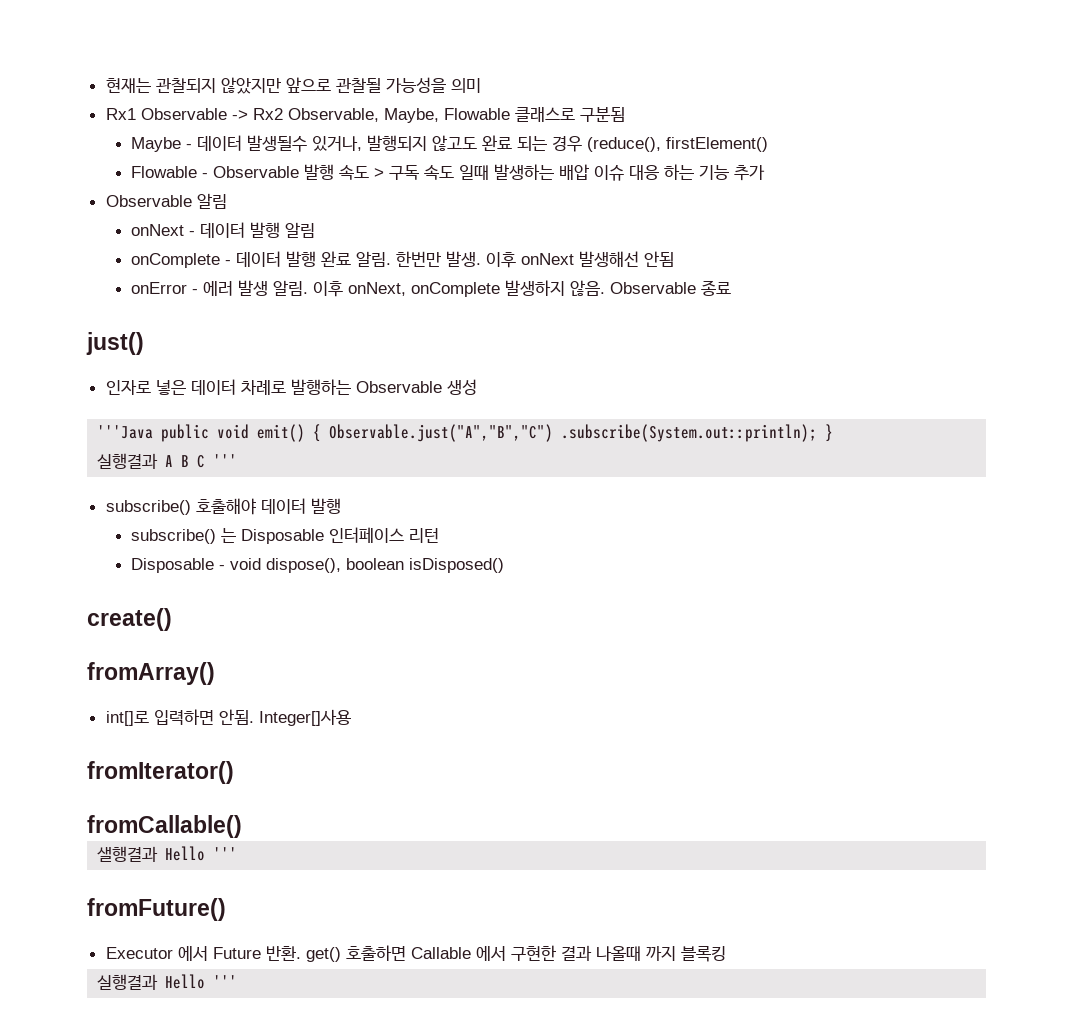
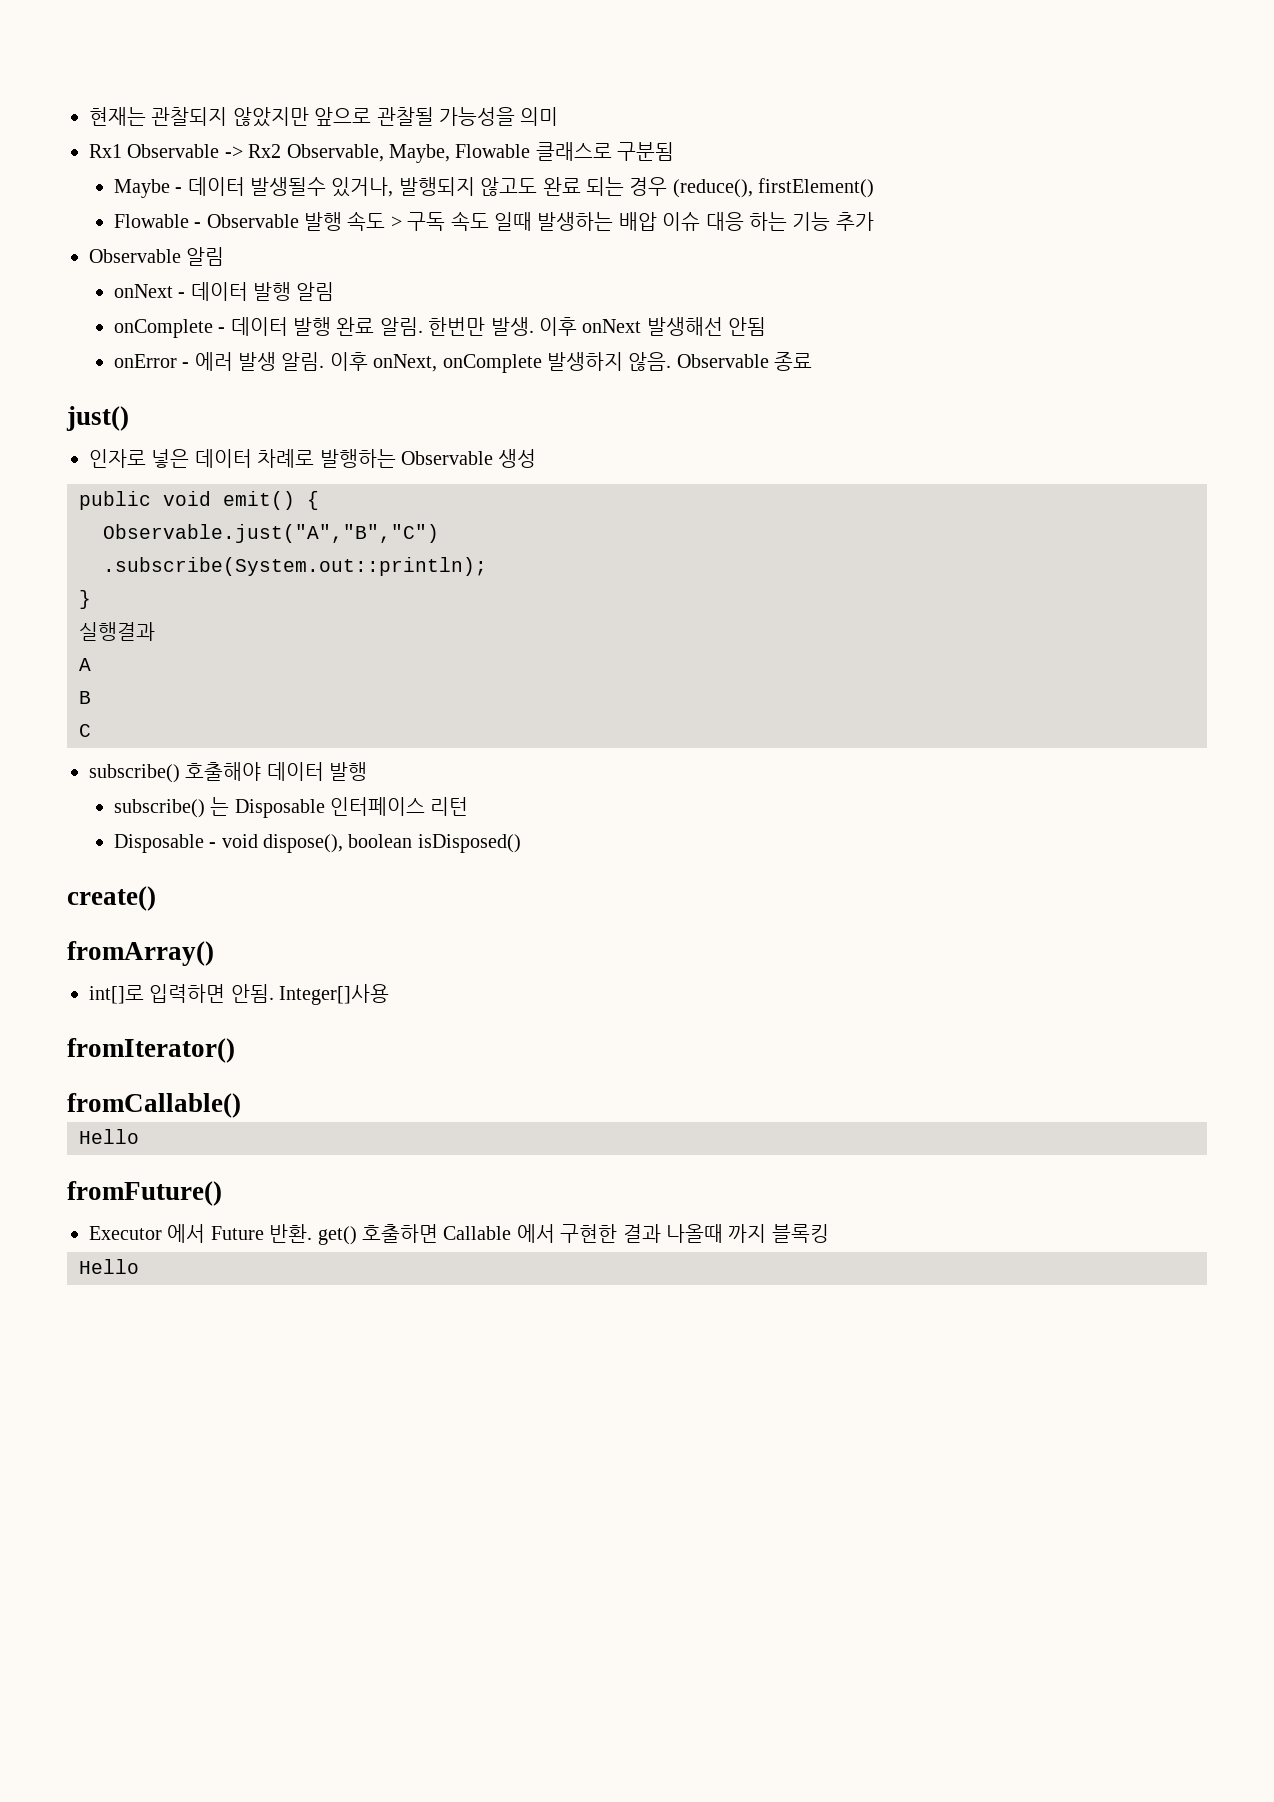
- '''Java public void emit() { Observable.just("A","B","C") .subscribe(System.out::println); }
+ public void emit() {
+ Observable.just("A","B","C")
+ .subscribe(System.out::println);
+ }
- 실행결과 A B C '''
+ 실행결과
+ A
+ B
+ C
  fromCallable()
- 샐행결과 Hello '''
+ Hello
  Executor 에서 Future 반환. get() 호출하면 Callable 에서 구현한 결과 나올때 까지 블록킹
- 실행결과 Hello '''
+ Hello

